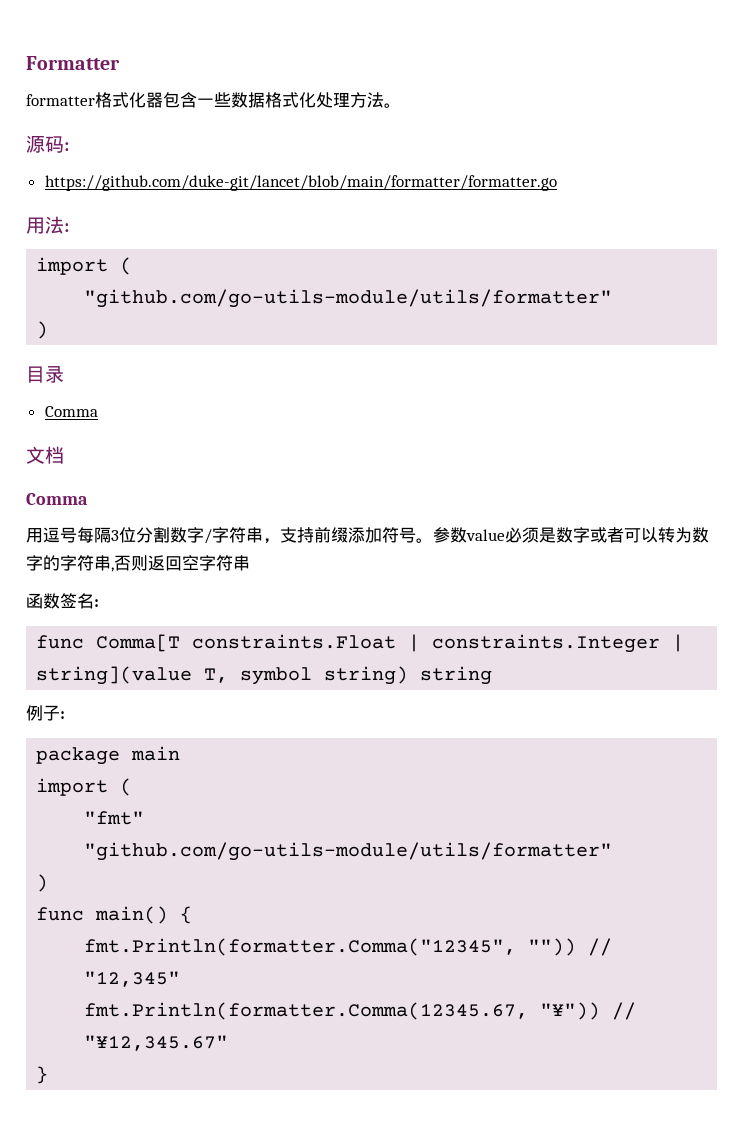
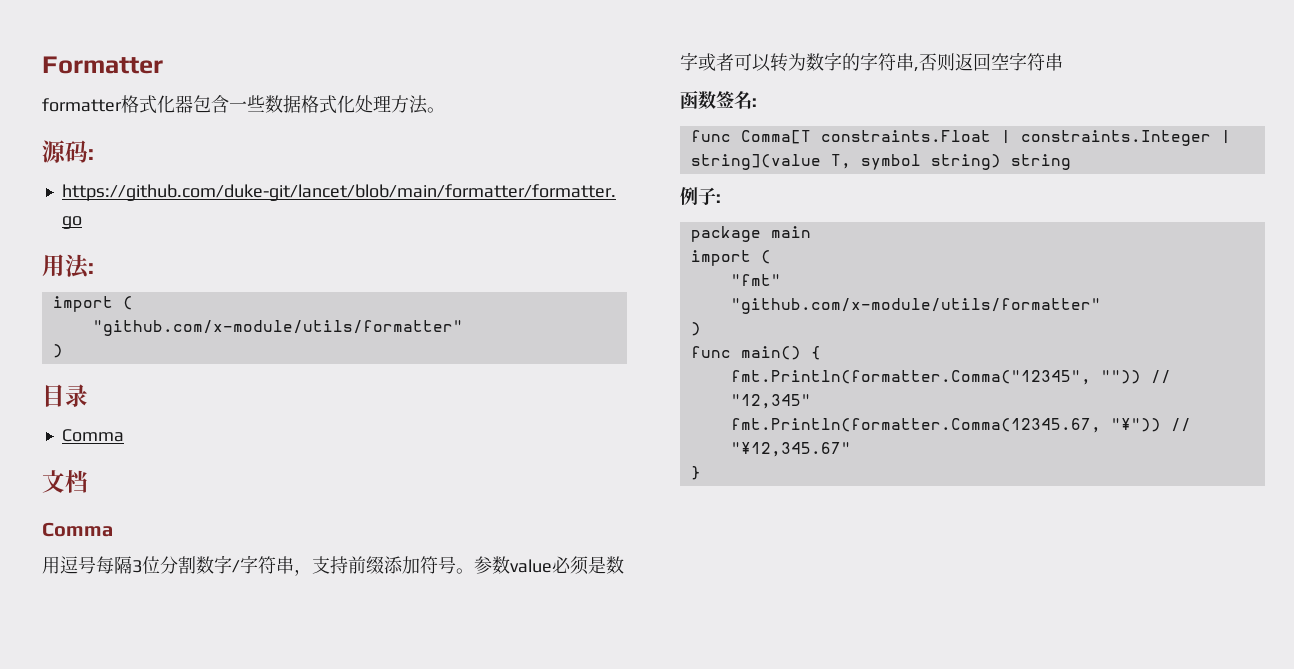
  用法:
  import (
- "github.com/go-utils-module/utils/formatter"
+ "github.com/x-module/utils/formatter"
  "fmt"
- "github.com/go-utils-module/utils/formatter"
+ "github.com/x-module/utils/formatter"

